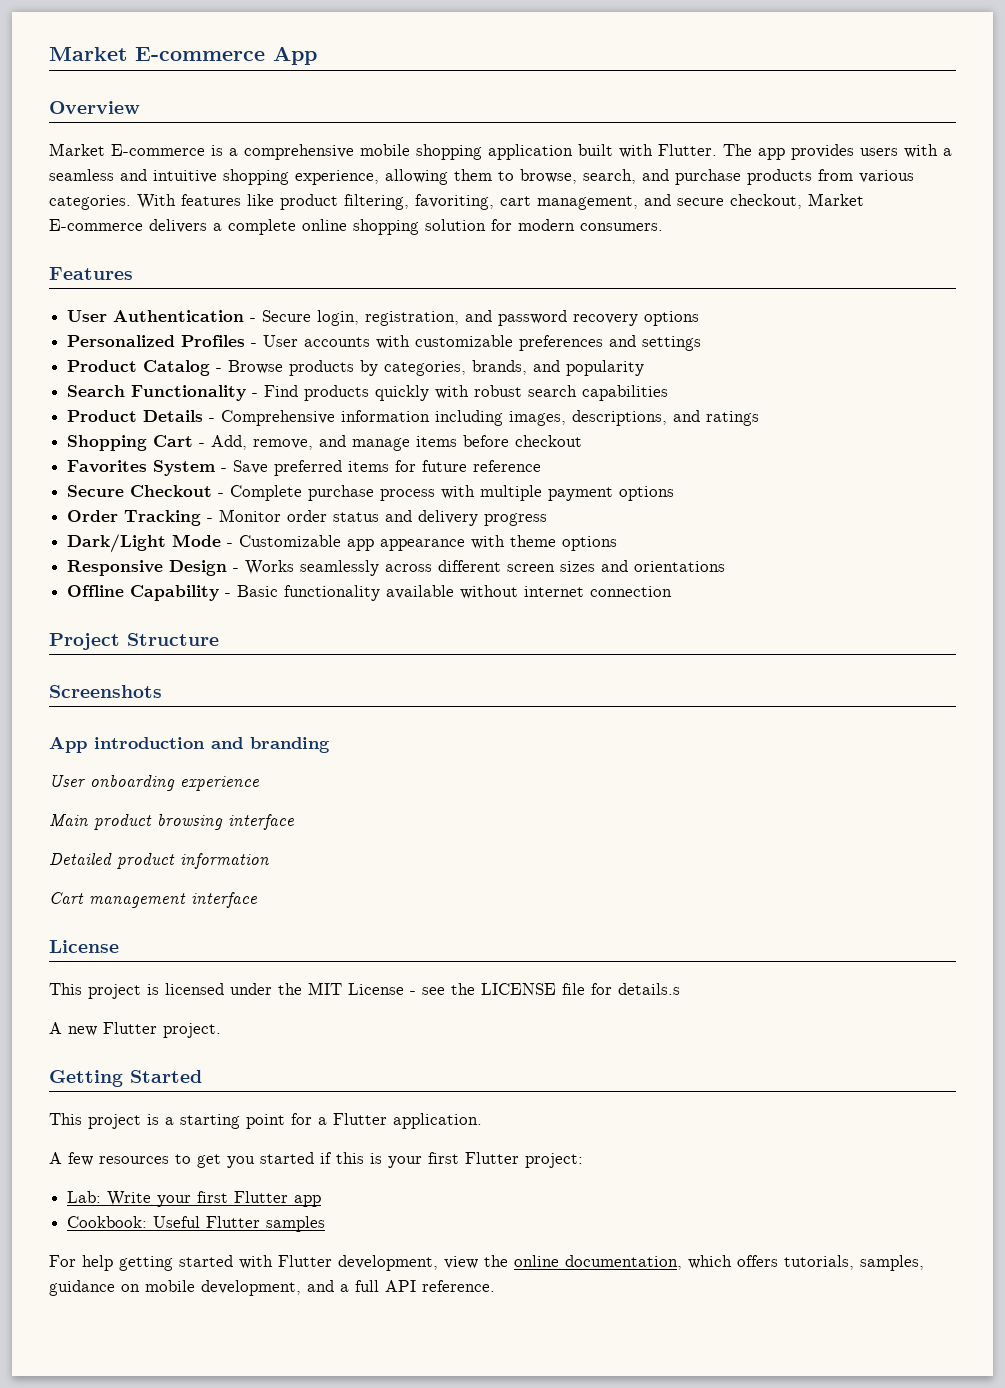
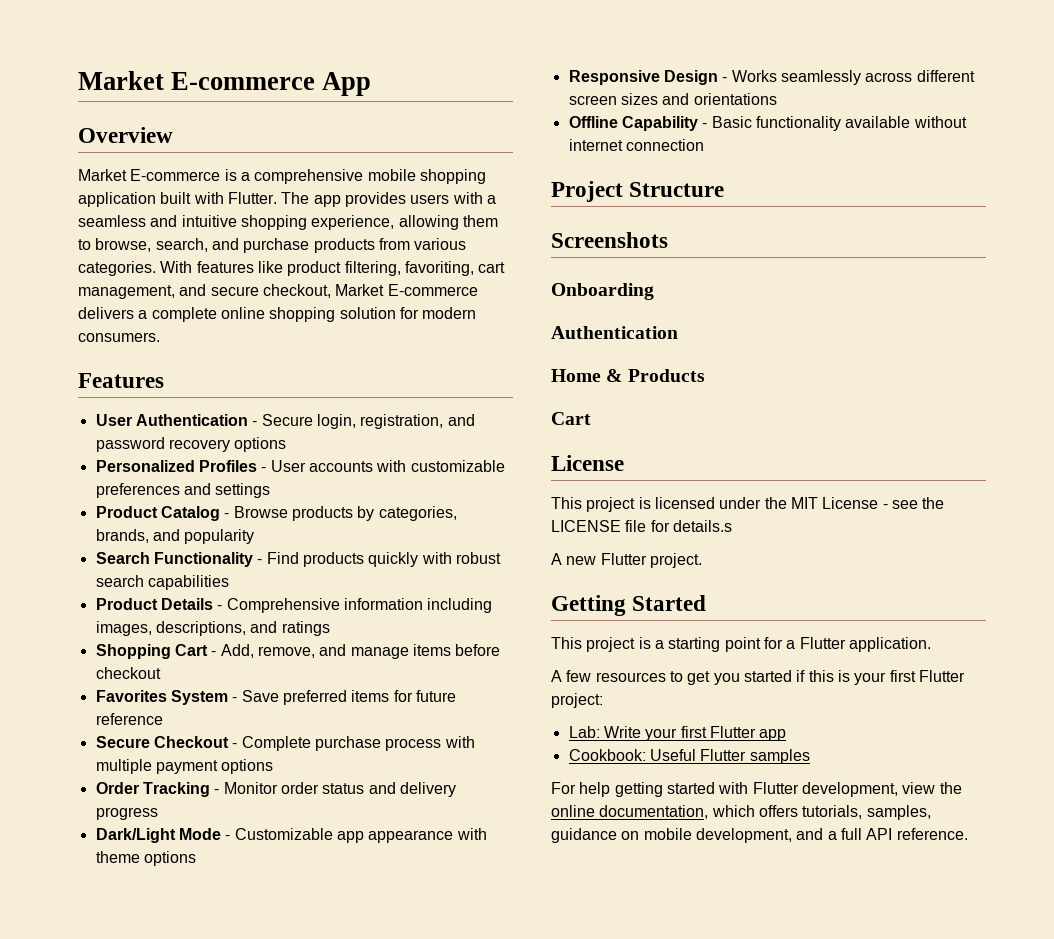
- App introduction and branding
- User onboarding experience
- Main product browsing interface
- Detailed product information
- Cart management interface
+ Onboarding
+ Authentication
+ Home & Products
+ Cart

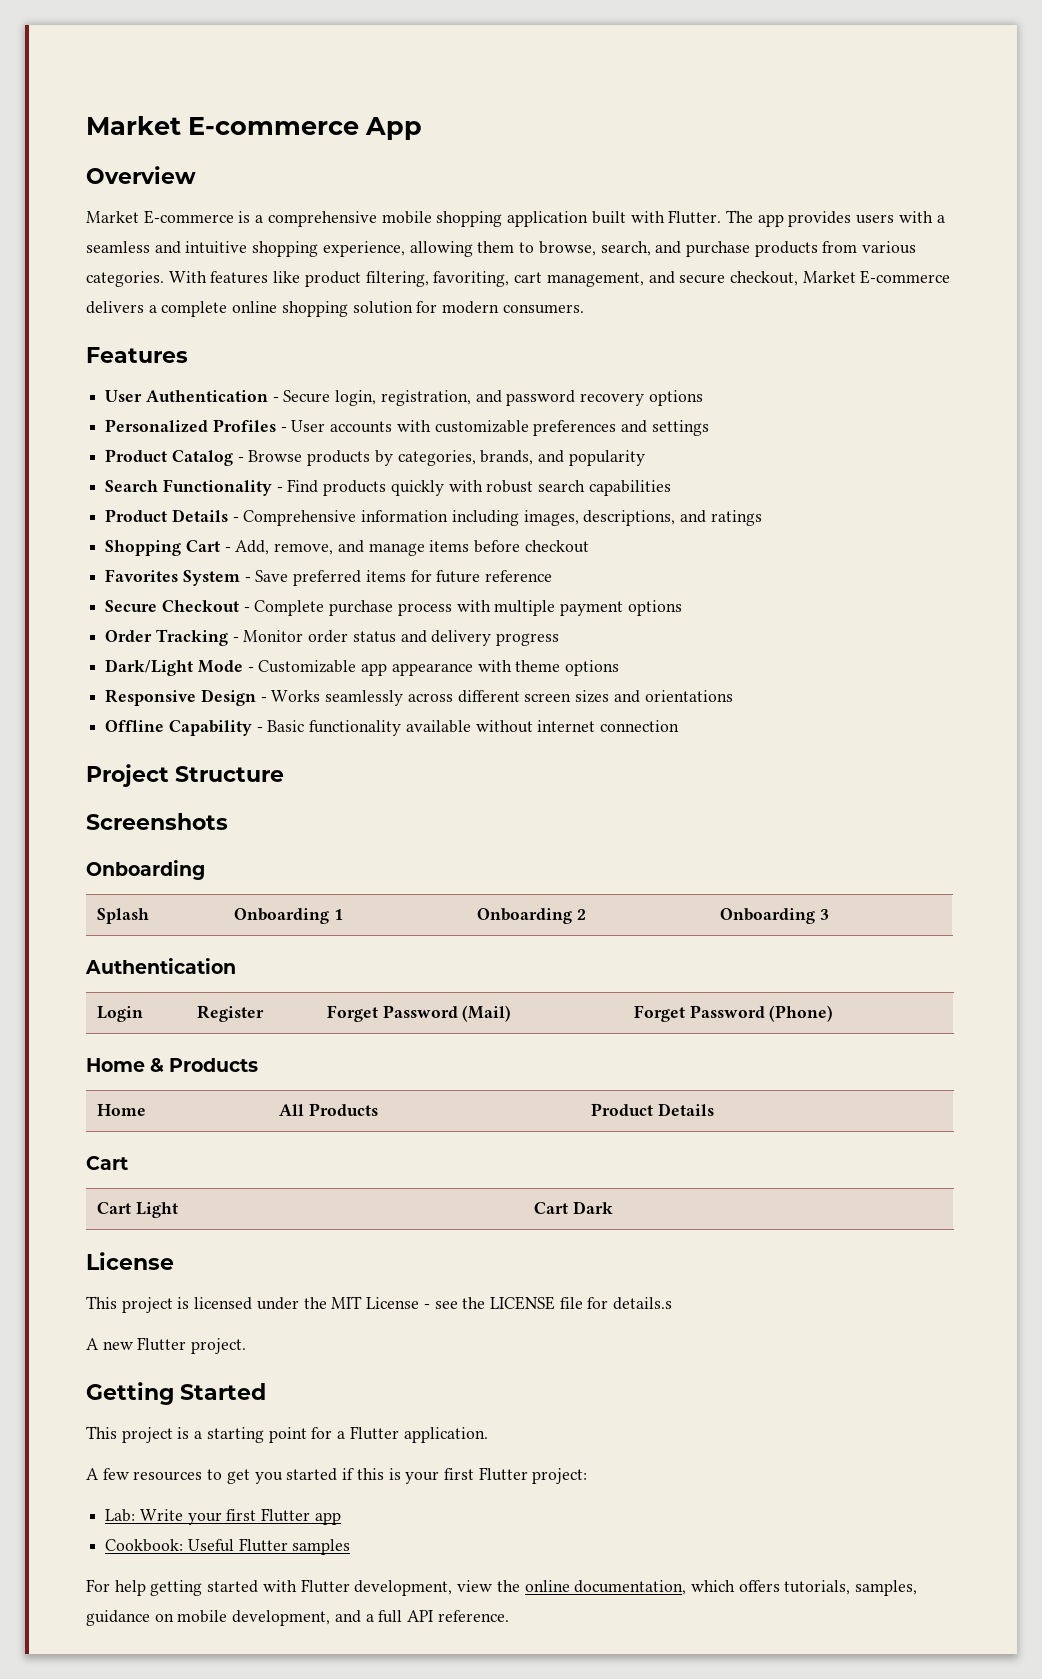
  Screenshots
  Onboarding
+ Splash | Onboarding 1 | Onboarding 2 | Onboarding 3
  Authentication
+ Login | Register | Forget Password (Mail) | Forget Password (Phone)
  Home & Products
+ Home | All Products | Product Details
  Cart
+ Cart Light | Cart Dark

